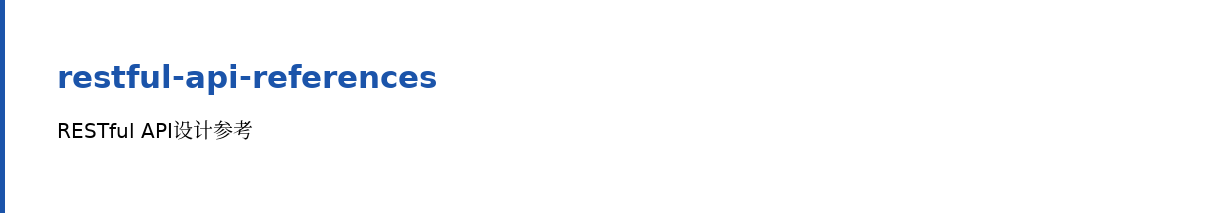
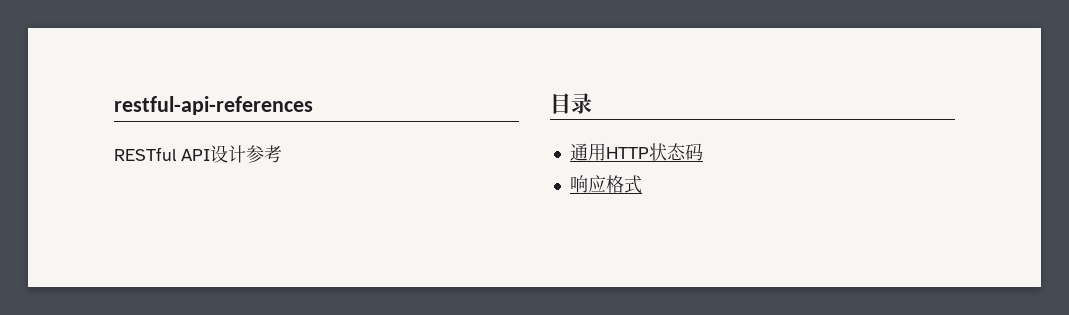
+ 目录
+ 通用HTTP状态码
+ 响应格式

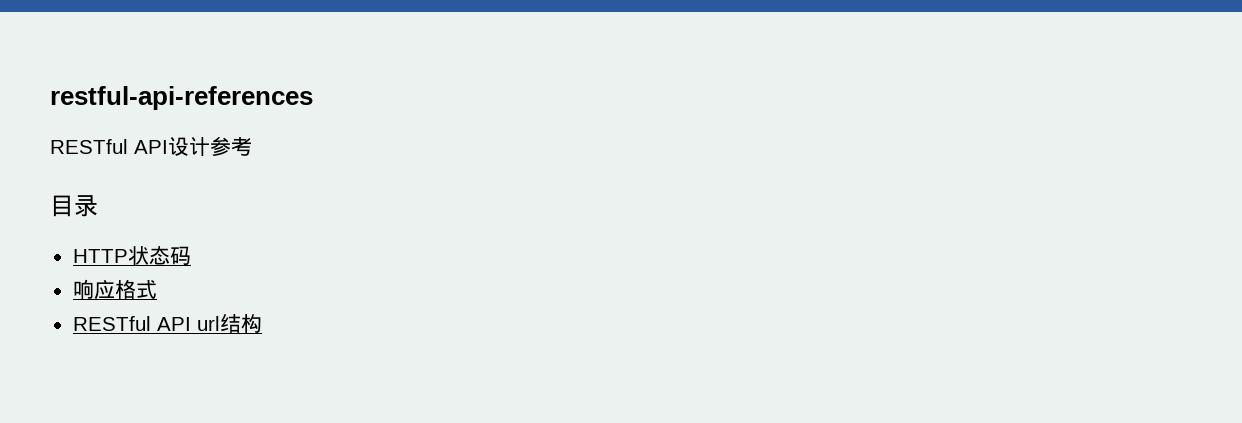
- 通用HTTP状态码
+ HTTP状态码
+ RESTful API url结构

